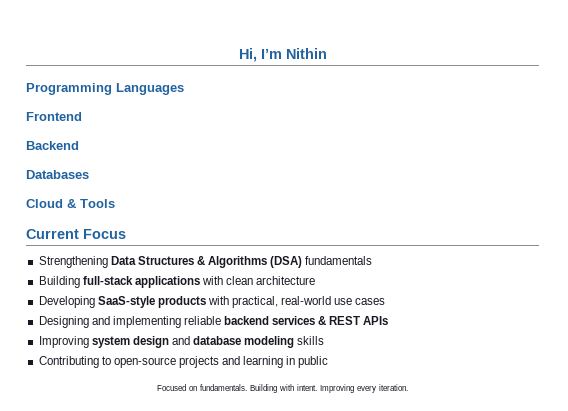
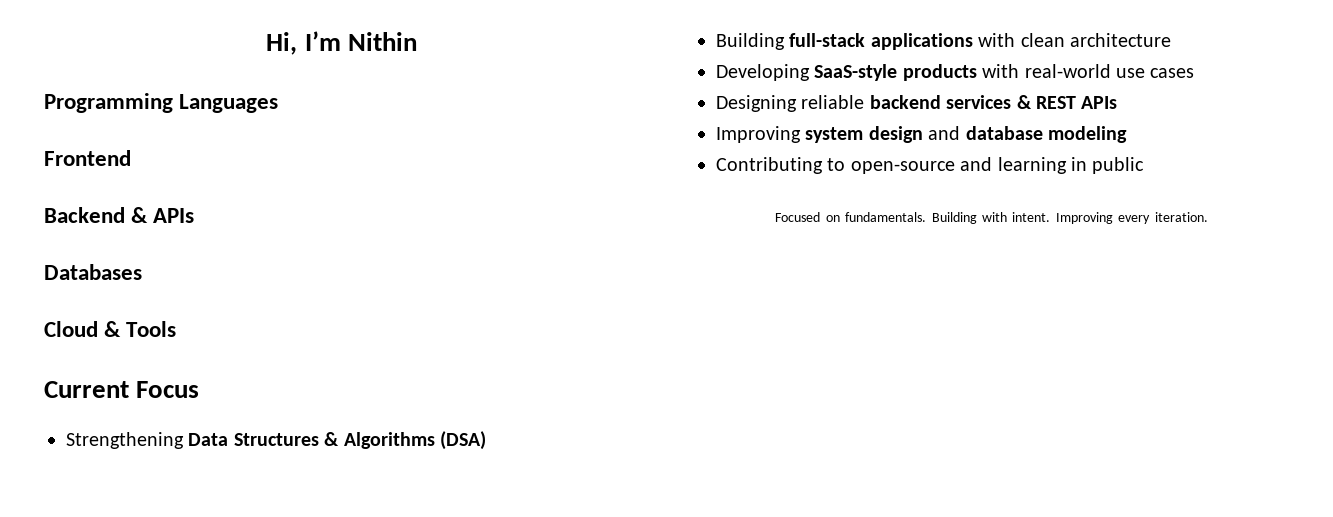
- Backend
+ Backend & APIs
- Strengthening Data Structures & Algorithms (DSA) fundamentals
+ Strengthening Data Structures & Algorithms (DSA)
- Developing SaaS-style products with practical, real-world use cases
+ Developing SaaS-style products with real-world use cases
- Designing and implementing reliable backend services & REST APIs
+ Designing reliable backend services & REST APIs
- Improving system design and database modeling skills
+ Improving system design and database modeling
- Contributing to open-source projects and learning in public
+ Contributing to open-source and learning in public

